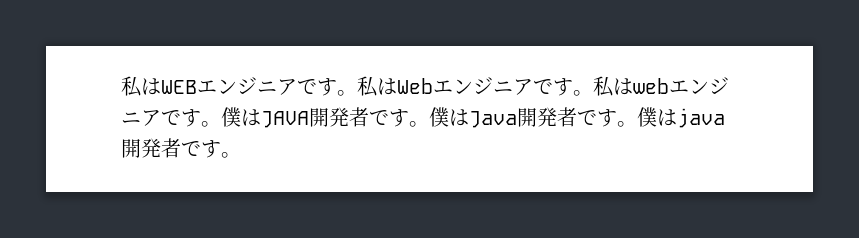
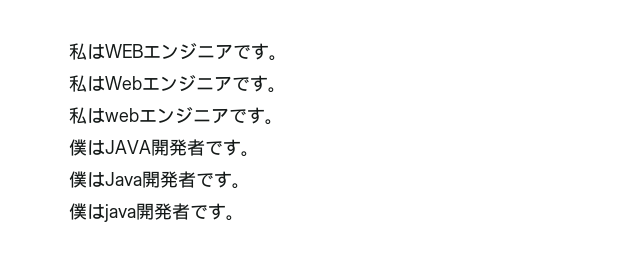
- 私はWEBエンジニアです。私はWebエンジニアです。私はwebエンジニアです。僕はJAVA開発者です。僕はJava開発者です。僕はjava開発者です。
+ 私はWEBエンジニアです。
+ 私はWebエンジニアです。
+ 私はwebエンジニアです。
+ 僕はJAVA開発者です。
+ 僕はJava開発者です。
+ 僕はjava開発者です。

